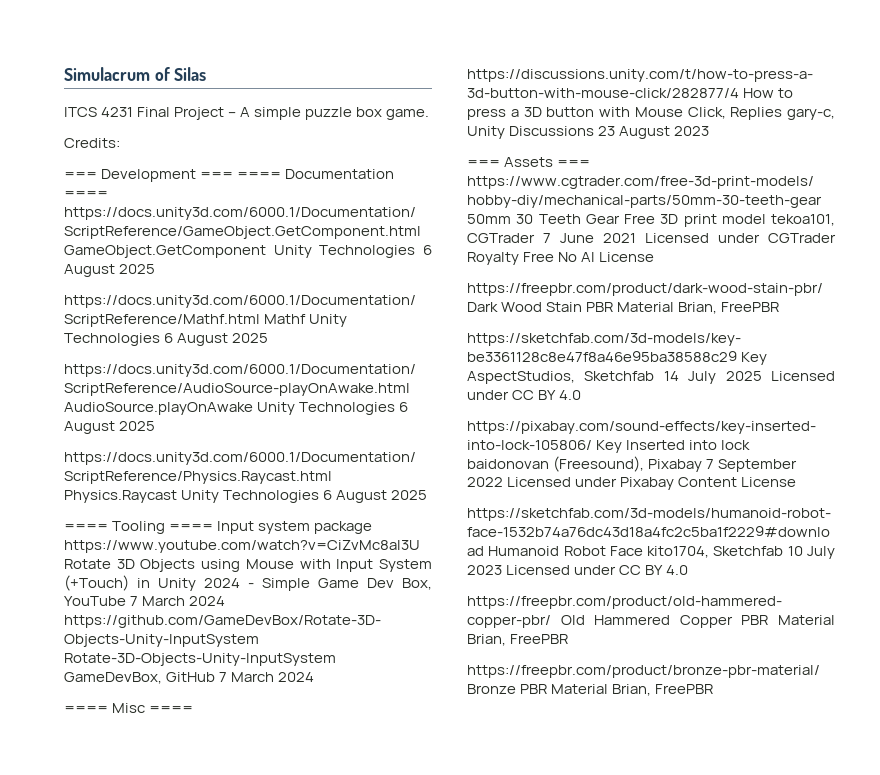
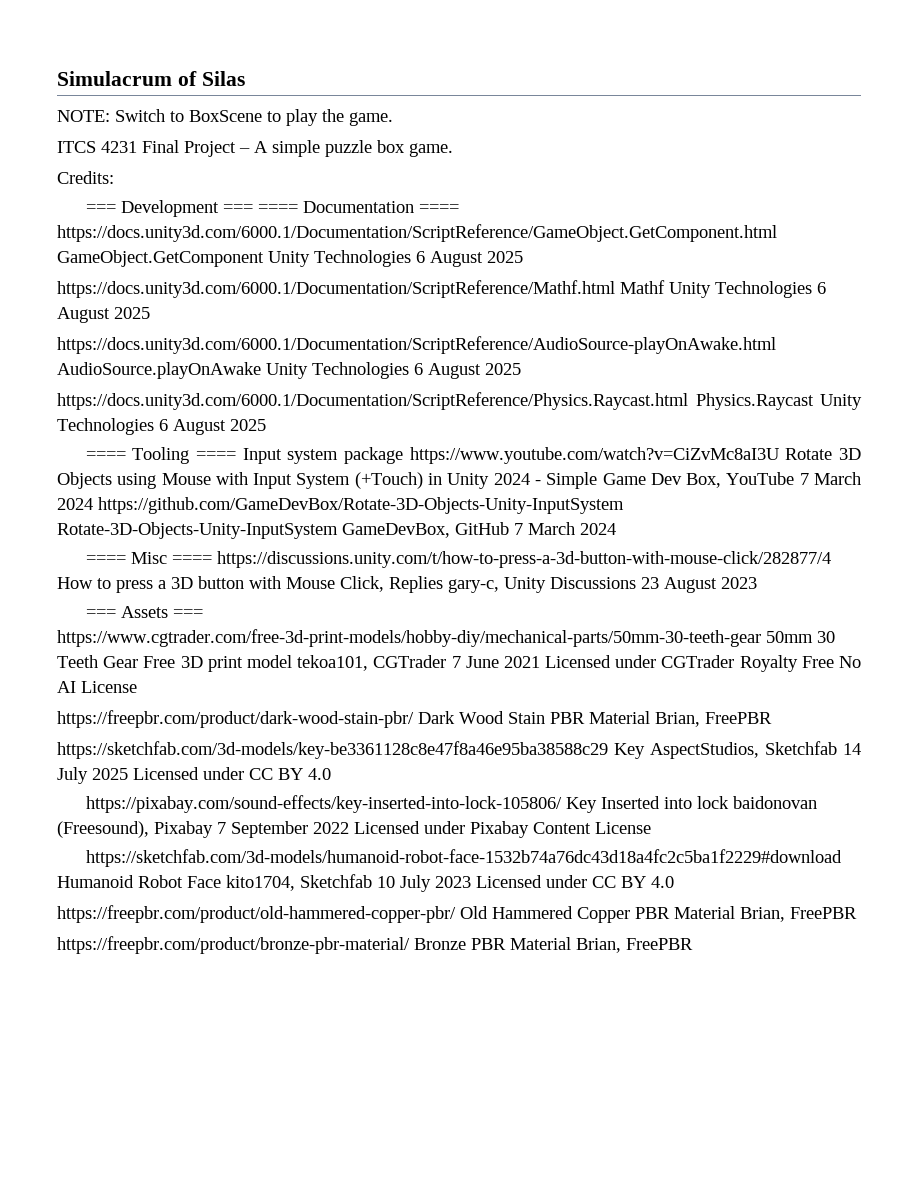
+ NOTE: Switch to BoxScene to play the game.

